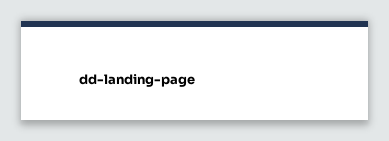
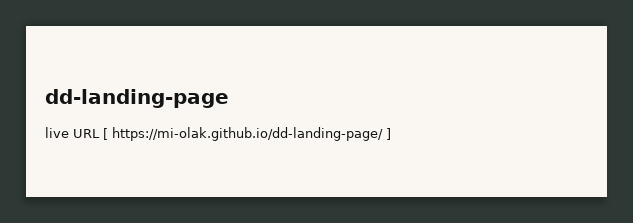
+ live URL [ https://mi-olak.github.io/dd-landing-page/ ]

